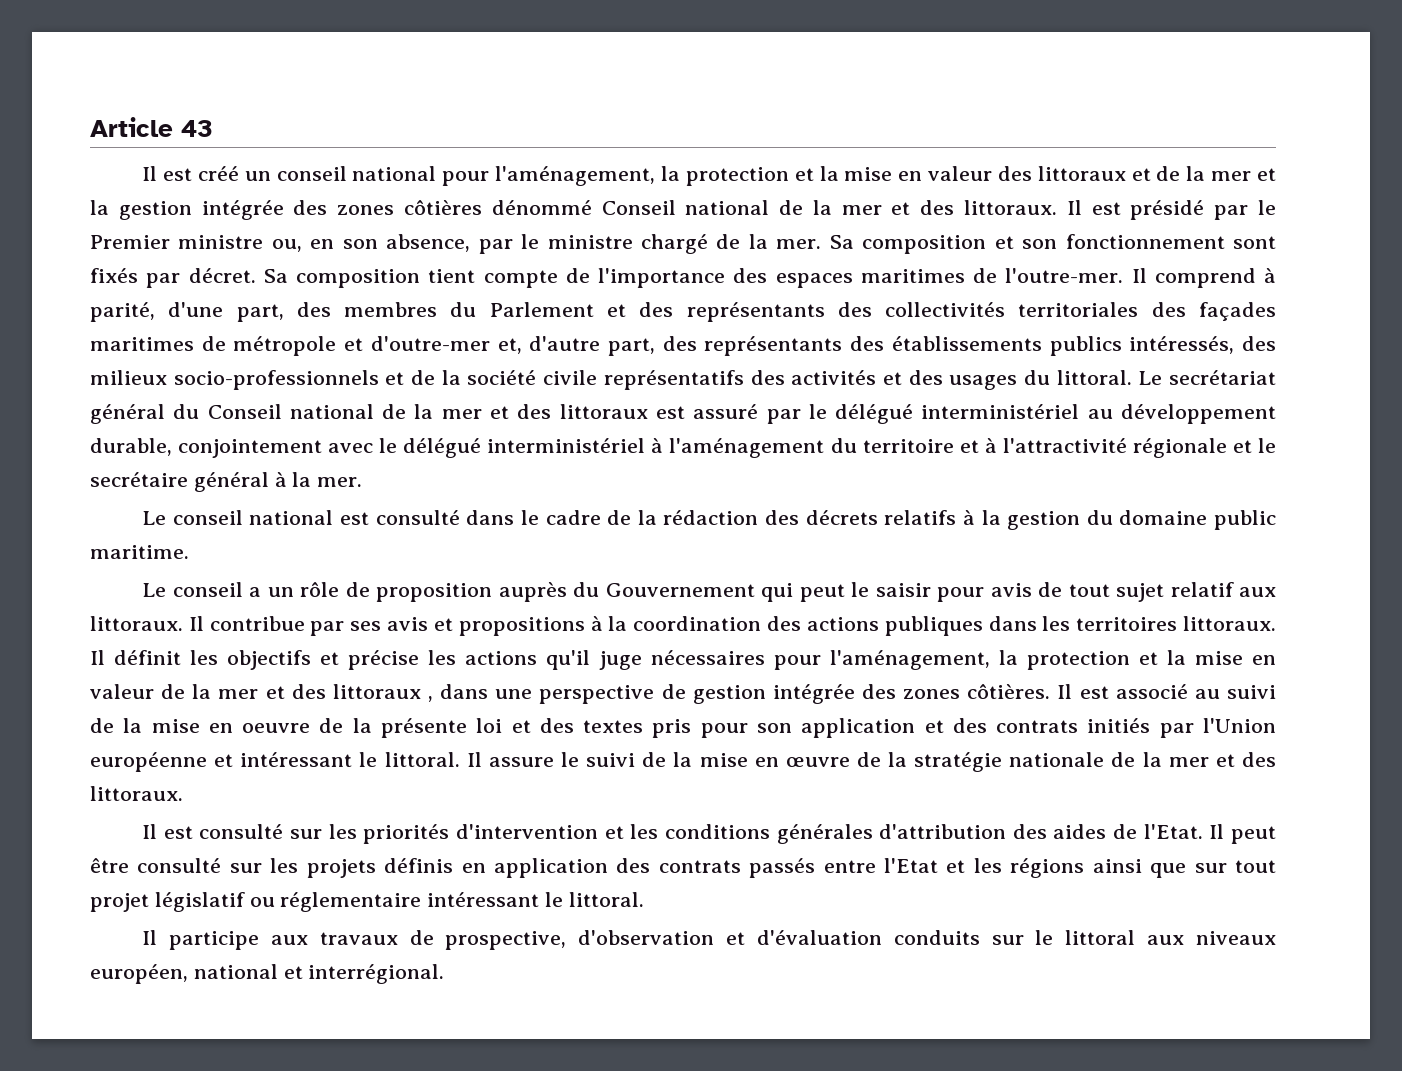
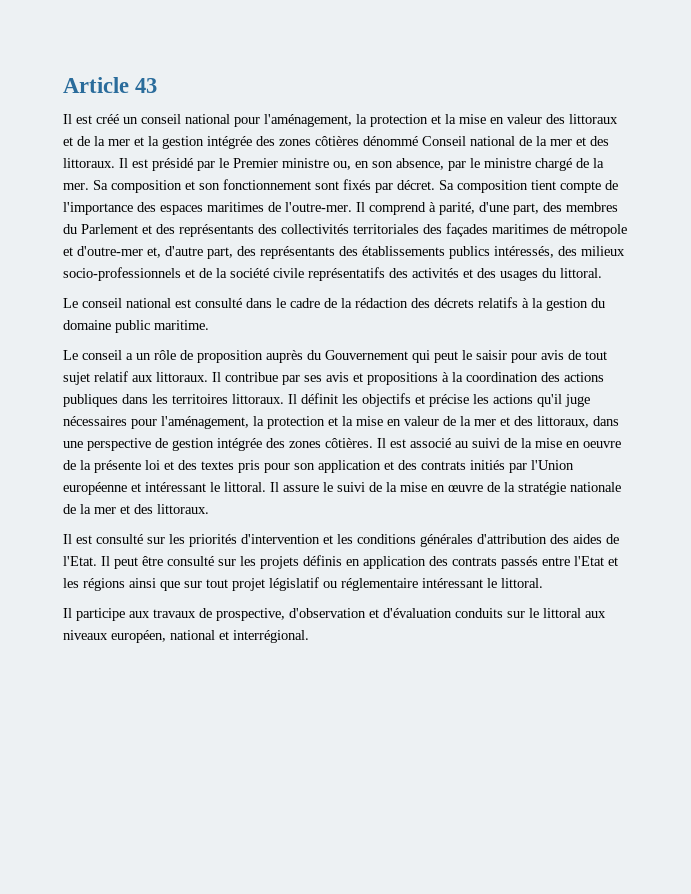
- Le secrétariat général du Conseil national de la mer et des littoraux est assuré par le délégué interministériel au développement durable, conjointement avec le délégué interministériel à l'aménagement du territoire et à l'attractivité régionale et le secrétaire général à la mer.
- Il définit les objectifs et précise les actions qu'il juge nécessaires pour l'aménagement, la protection et la mise en valeur de la mer et des littoraux , dans une perspective de gestion intégrée des zones côtières.
+ Il définit les objectifs et précise les actions qu'il juge nécessaires pour l'aménagement, la protection et la mise en valeur de la mer et des littoraux, dans une perspective de gestion intégrée des zones côtières.

